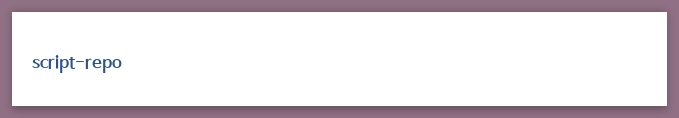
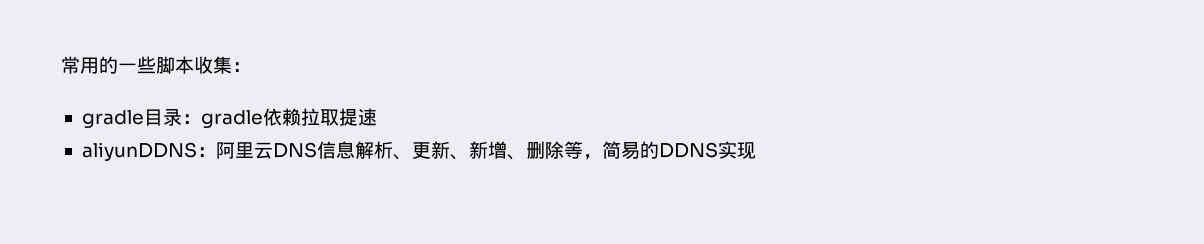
- script-repo
+ 常用的一些脚本收集：
+ gradle目录：gradle依赖拉取提速
+ aliyunDDNS：阿里云DNS信息解析、更新、新增、删除等，简易的DDNS实现

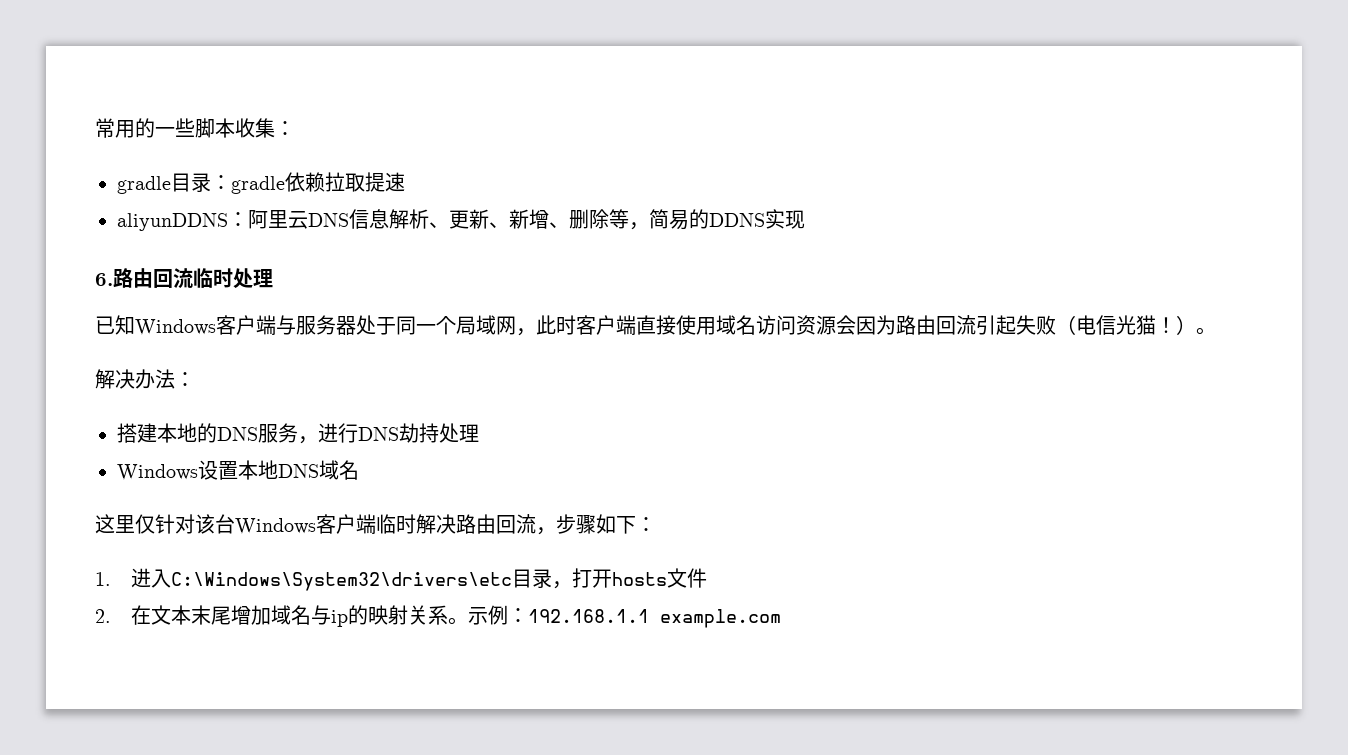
+ 6.路由回流临时处理
+ 已知Windows客户端与服务器处于同一个局域网，此时客户端直接使用域名访问资源会因为路由回流引起失败（电信光猫！）。
+ 解决办法：
+ 搭建本地的DNS服务，进行DNS劫持处理
+ Windows设置本地DNS域名
+ 这里仅针对该台Windows客户端临时解决路由回流，步骤如下：
+ 1.进入C:\Windows\System32\drivers\etc目录，打开hosts文件
+ 2.在文本末尾增加域名与ip的映射关系。示例：192.168.1.1 example.com

